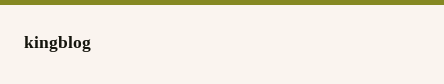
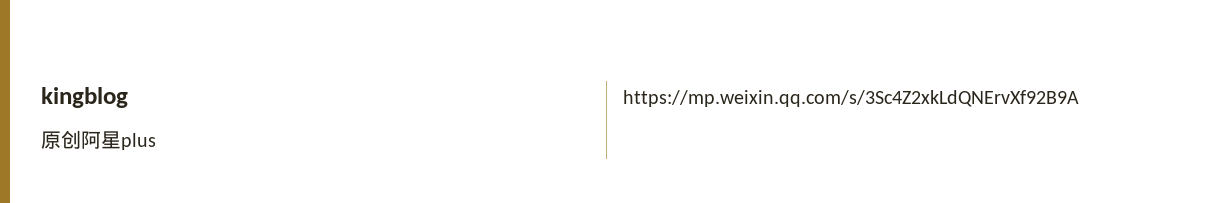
+ 原创阿星plus https://mp.weixin.qq.com/s/3Sc4Z2xkLdQNErvXf92B9A

